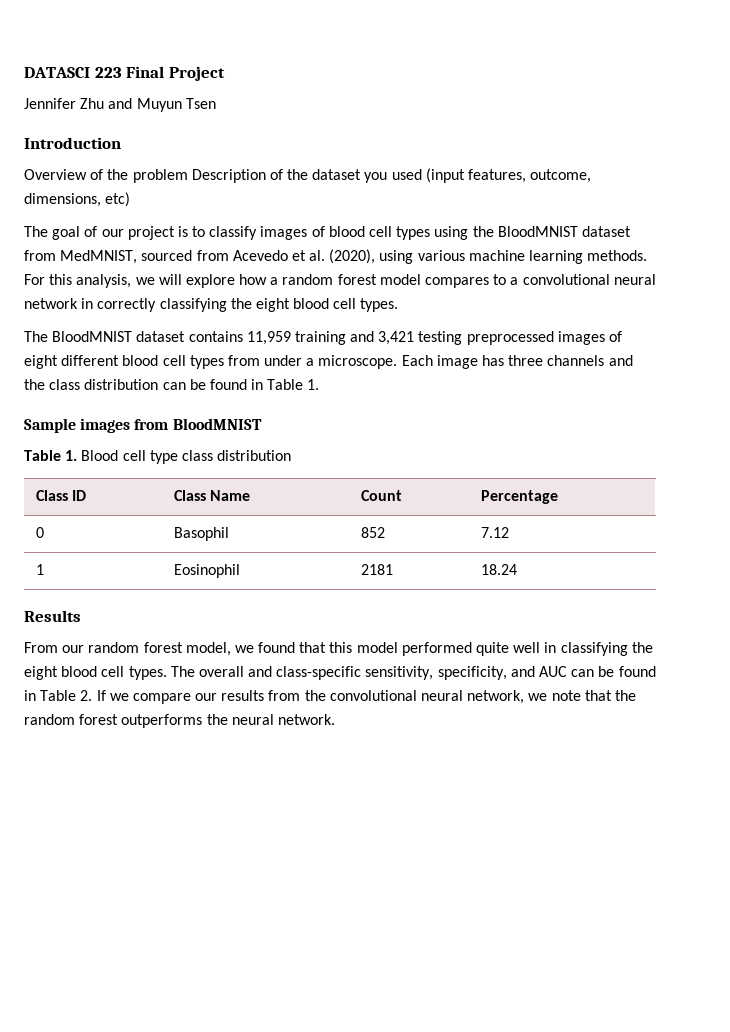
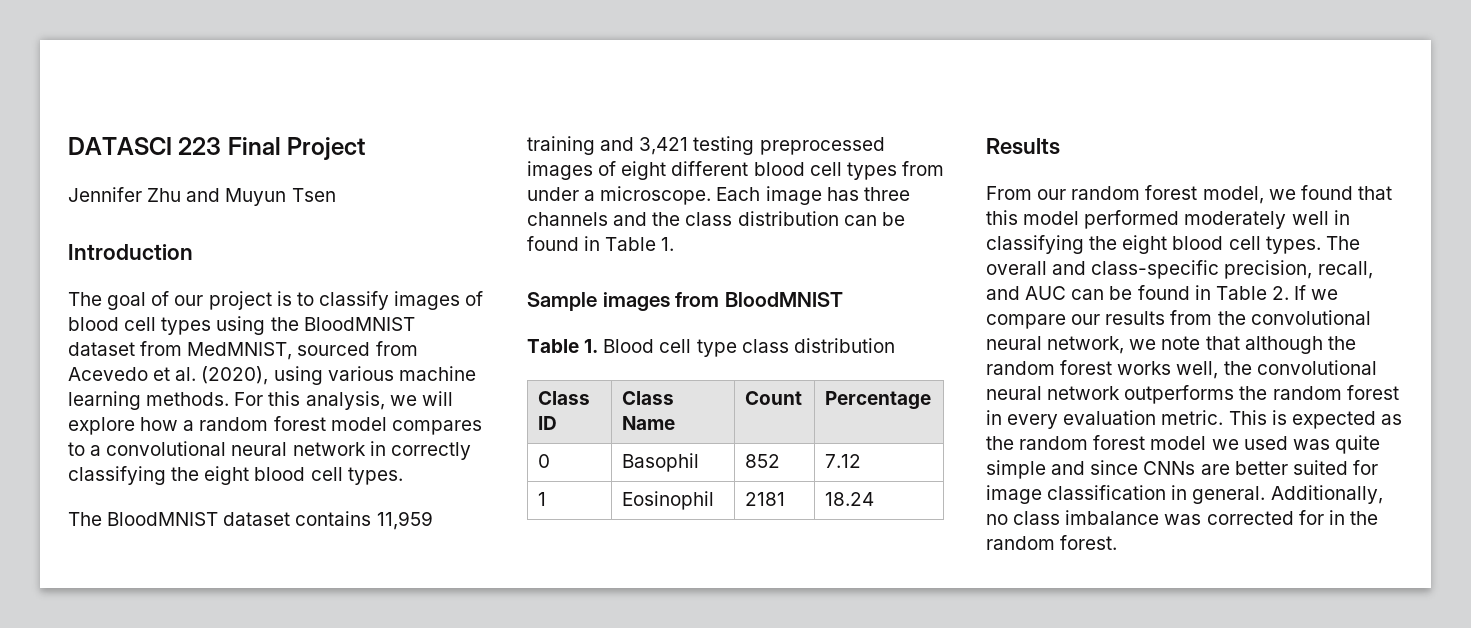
- Overview of the problem Description of the dataset you used (input features, outcome, dimensions, etc)
- From our random forest model, we found that this model performed quite well in classifying the eight blood cell types.
+ From our random forest model, we found that this model performed moderately well in classifying the eight blood cell types.
- The overall and class-specific sensitivity, specificity, and AUC can be found in Table 2. If we compare our results from the convolutional neural network, we note that the random forest outperforms the neural network.
+ The overall and class-specific precision, recall, and AUC can be found in Table 2. If we compare our results from the convolutional neural network, we note that although the random forest works well, the convolutional neural network outperforms the random forest in every evaluation metric. This is expected as the random forest model we used was quite simple and since CNNs are better suited for image classification in general. Additionally, no class imbalance was corrected for in the random forest.

